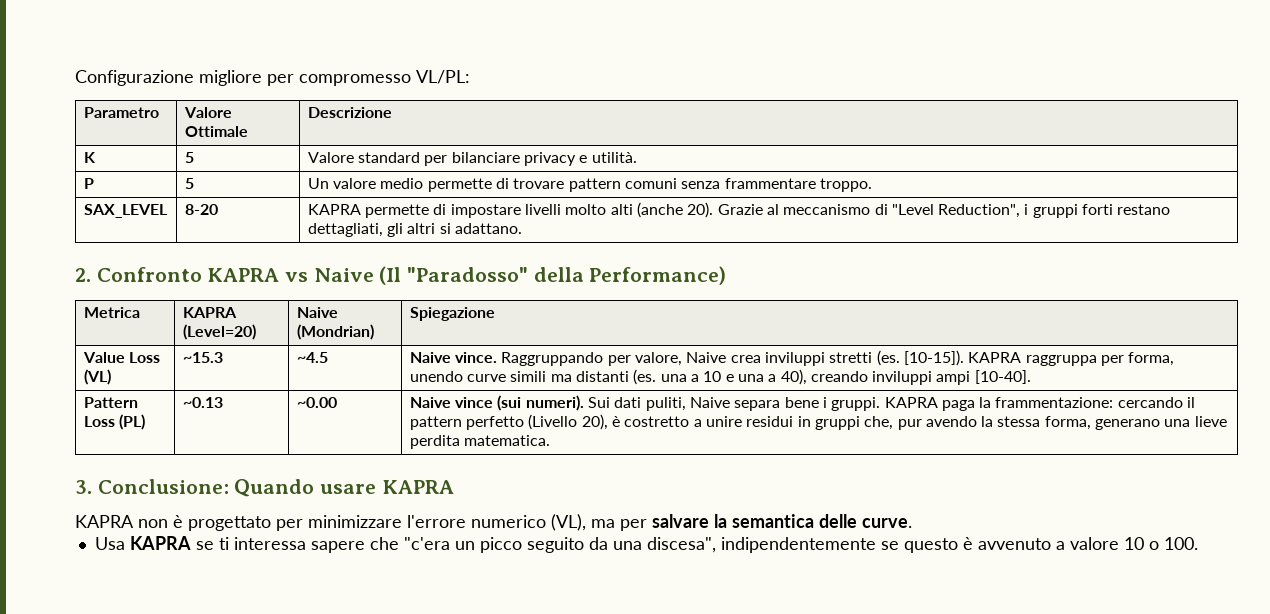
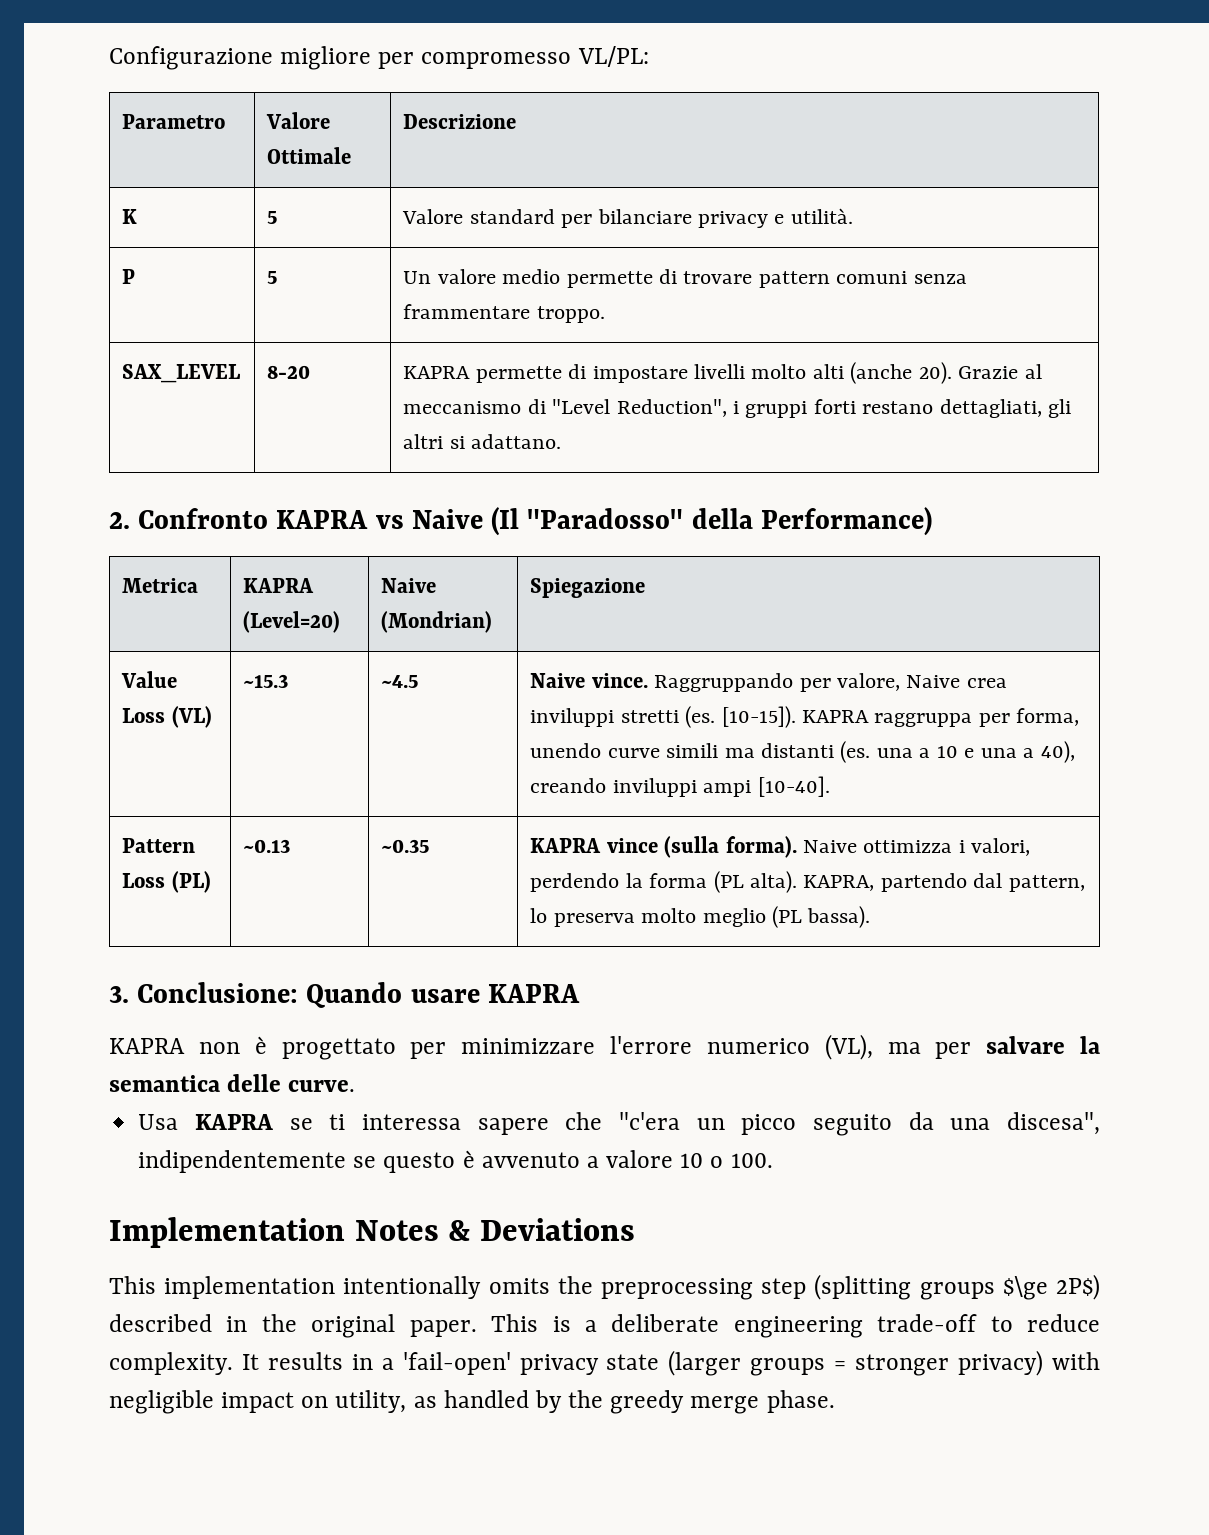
- ~0.00 | Naive vince (sui numeri). Sui dati puliti, Naive separa bene i gruppi. KAPRA paga la frammentazione: cercando il pattern perfetto (Livello 20), è costretto a unire residui in gruppi che, pur avendo la stessa forma, generano una lieve perdita matematica.
+ ~0.35 | KAPRA vince (sulla forma). Naive ottimizza i valori, perdendo la forma (PL alta). KAPRA, partendo dal pattern, lo preserva molto meglio (PL bassa).
+ Implementation Notes & Deviations
+ This implementation intentionally omits the preprocessing step (splitting groups $\ge 2P$) described in the original paper. This is a deliberate engineering trade-off to reduce complexity. It results in a 'fail-open' privacy state (larger groups = stronger privacy) with negligible impact on utility, as handled by the greedy merge phase.

